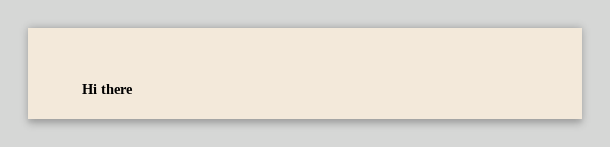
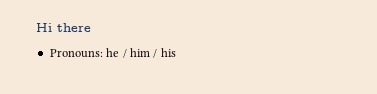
+ Pronouns: he / him / his

